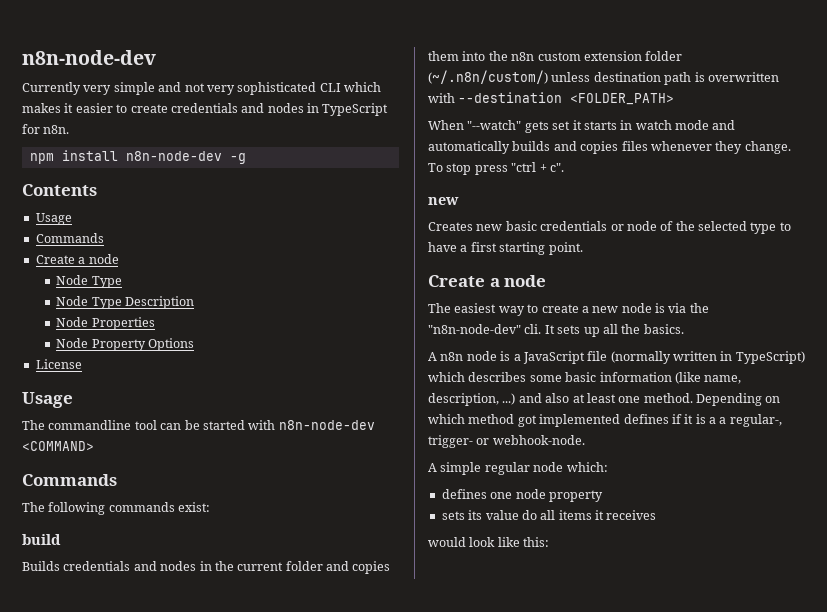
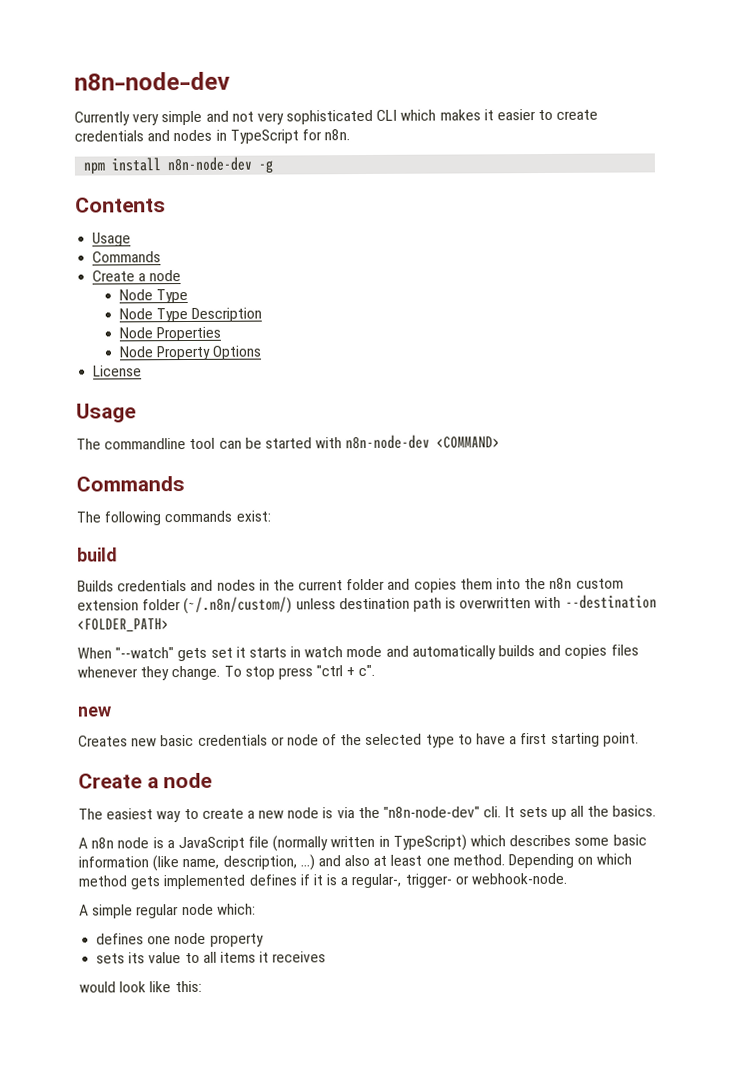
- Depending on which method got implemented defines if it is a a regular-, trigger- or webhook-node.
+ Depending on which method gets implemented defines if it is a regular-, trigger- or webhook-node.
- sets its value do all items it receives
+ sets its value to all items it receives

